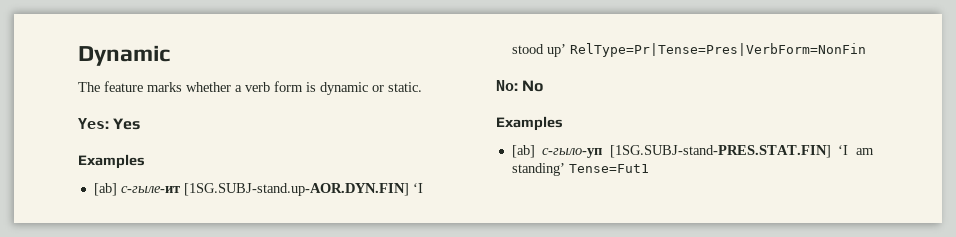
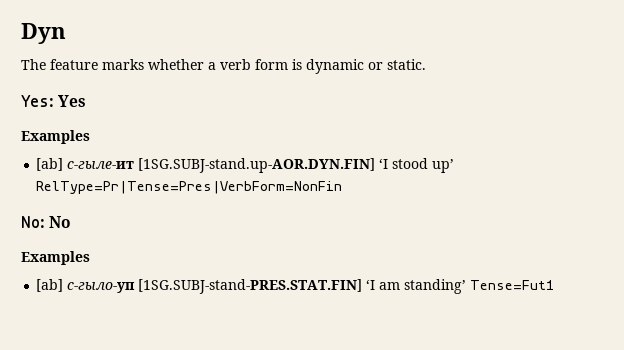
- Dynamic
+ Dyn

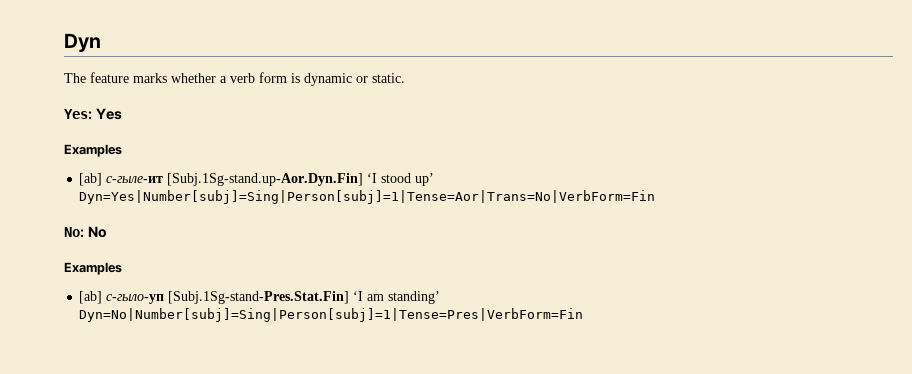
- [ab] с-гыле-ит [1SG.SUBJ-stand.up-AOR.DYN.FIN] ‘I stood up’ RelType=Pr|Tense=Pres|VerbForm=NonFin
+ [ab] с-гыле-ит [Subj.1Sg-stand.up-Aor.Dyn.Fin] ‘I stood up’ Dyn=Yes|Number[subj]=Sing|Person[subj]=1|Tense=Aor|Trans=No|VerbForm=Fin
- [ab] с-гыло-уп [1SG.SUBJ-stand-PRES.STAT.FIN] ‘I am standing’ Tense=Fut1
+ [ab] с-гыло-уп [Subj.1Sg-stand-Pres.Stat.Fin] ‘I am standing’ Dyn=No|Number[subj]=Sing|Person[subj]=1|Tense=Pres|VerbForm=Fin

